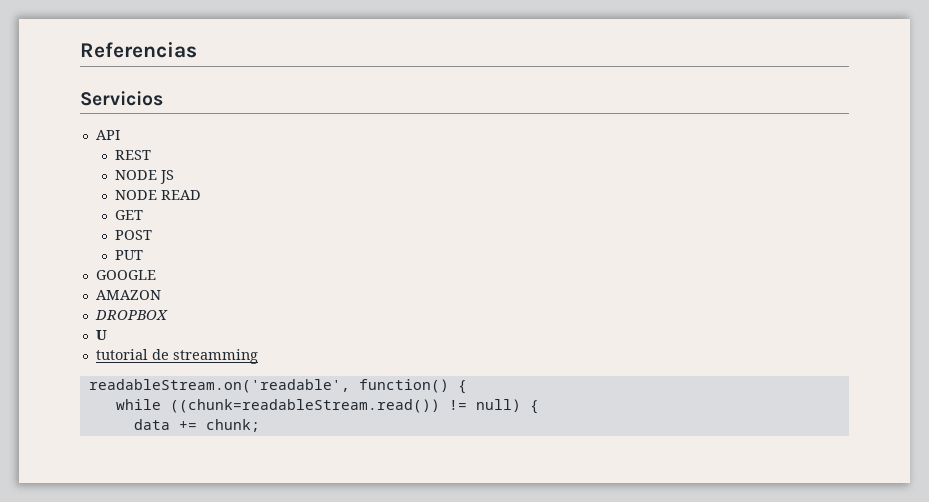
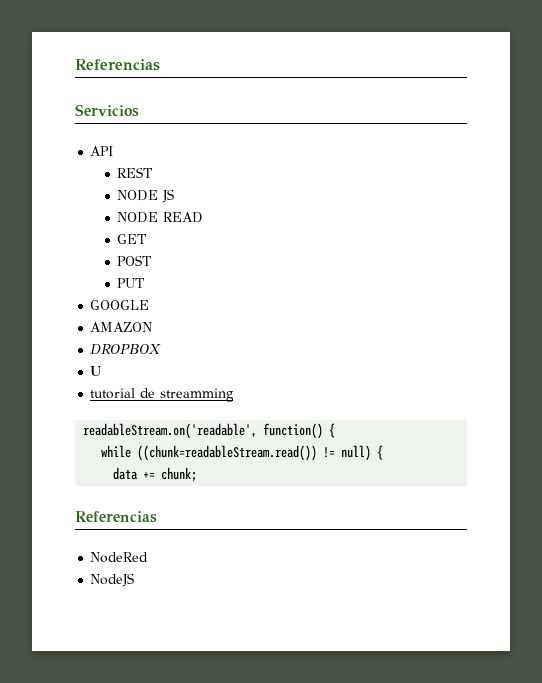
  data += chunk;
+ Referencias
+ NodeRed
+ NodeJS

